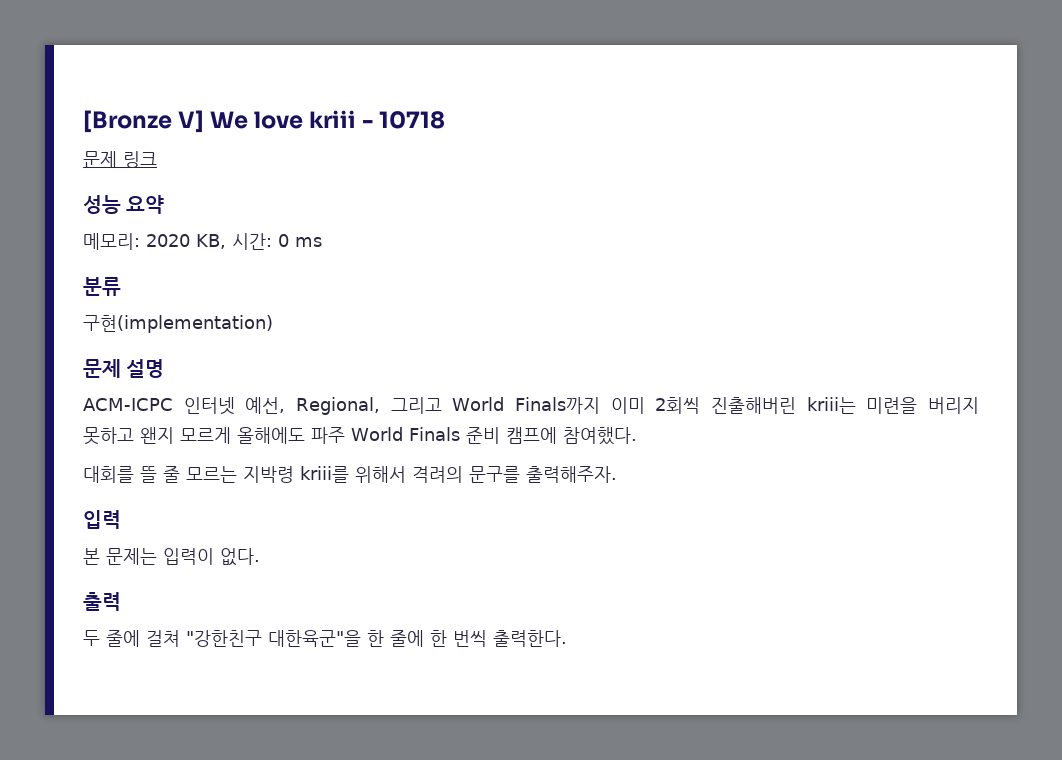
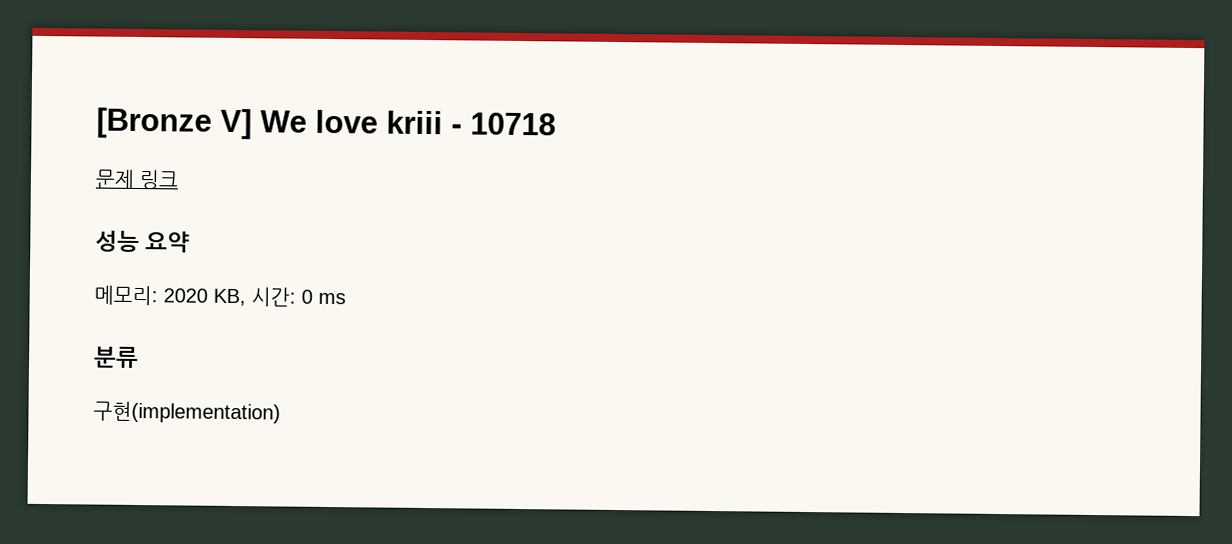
- 문제 설명
- ACM-ICPC 인터넷 예선, Regional, 그리고 World Finals까지 이미 2회씩 진출해버린 kriii는 미련을 버리지 못하고 왠지 모르게 올해에도 파주 World Finals 준비 캠프에 참여했다.
- 대회를 뜰 줄 모르는 지박령 kriii를 위해서 격려의 문구를 출력해주자.
- 입력
- 본 문제는 입력이 없다.
- 출력
- 두 줄에 걸쳐 "강한친구 대한육군"을 한 줄에 한 번씩 출력한다.

